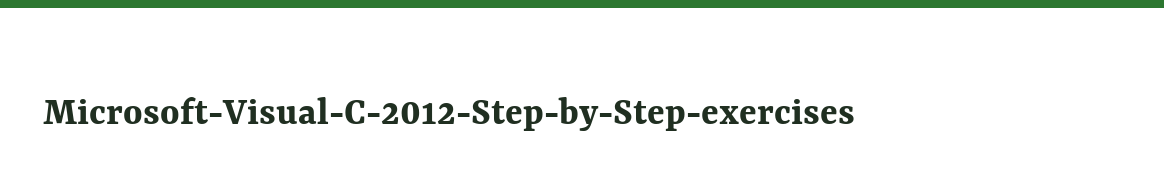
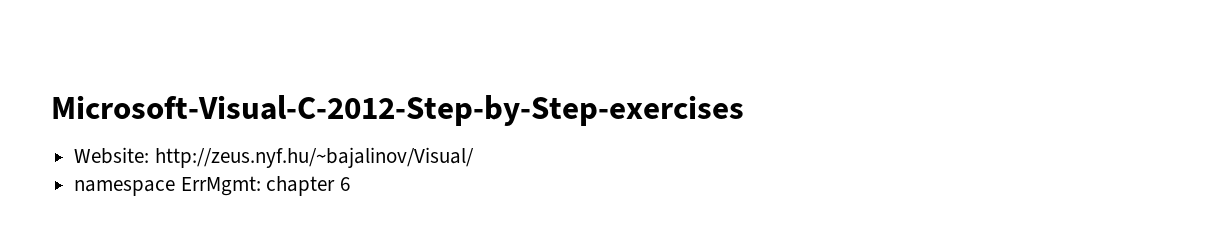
+ Website: http://zeus.nyf.hu/~bajalinov/Visual/
+ namespace ErrMgmt: chapter 6

